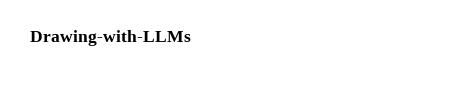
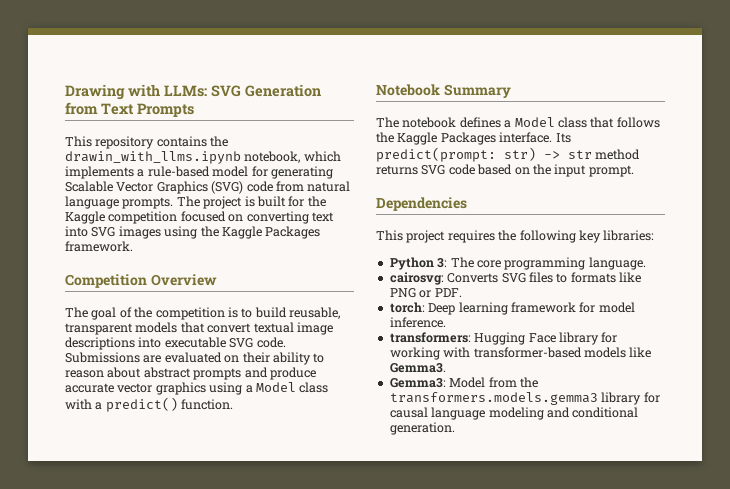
- Drawing-with-LLMs
+ Drawing with LLMs: SVG Generation from Text Prompts
+ This repository contains the drawin_with_llms.ipynb notebook, which implements a rule-based model for generating Scalable Vector Graphics (SVG) code from natural language prompts. The project is built for the Kaggle competition focused on converting text into SVG images using the Kaggle Packages framework.
+ Competition Overview
+ The goal of the competition is to build reusable, transparent models that convert textual image descriptions into executable SVG code. Submissions are evaluated on their ability to reason about abstract prompts and produce accurate vector graphics using a Model class with a predict() function.
+ Notebook Summary
+ The notebook defines a Model class that follows the Kaggle Packages interface. Its predict(prompt: str) -> str method returns SVG code based on the input prompt.
+ Dependencies
+ This project requires the following key libraries:
+ Python 3: The core programming language.
+ cairosvg: Converts SVG files to formats like PNG or PDF.
+ torch: Deep learning framework for model inference.
+ transformers: Hugging Face library for working with transformer-based models like Gemma3.
+ Gemma3: Model from the transformers.models.gemma3 library for causal language modeling and conditional generation.

